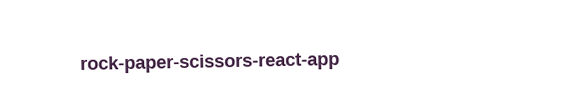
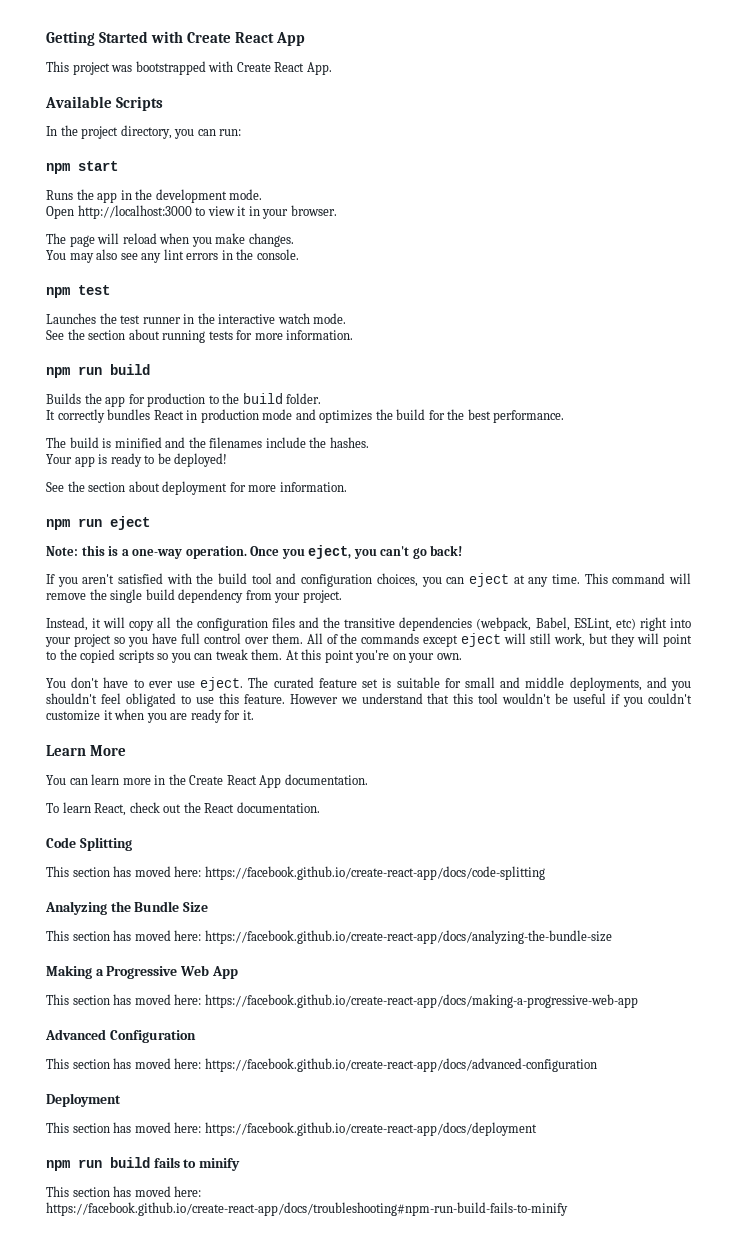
- rock-paper-scissors-react-app
+ Getting Started with Create React App
+ This project was bootstrapped with Create React App.
+ Available Scripts
+ In the project directory, you can run:
+ npm start
+ Runs the app in the development mode.
+ Open http://localhost:3000 to view it in your browser.
+ The page will reload when you make changes.
+ You may also see any lint errors in the console.
+ npm test
+ Launches the test runner in the interactive watch mode.
+ See the section about running tests for more information.
+ npm run build
+ Builds the app for production to the build folder.
+ It correctly bundles React in production mode and optimizes the build for the best performance.
+ The build is minified and the filenames include the hashes.
+ Your app is ready to be deployed!
+ See the section about deployment for more information.
+ npm run eject
+ Note: this is a one-way operation. Once you eject, you can't go back!
+ If you aren't satisfied with the build tool and configuration choices, you can eject at any time. This command will remove the single build dependency from your project.
+ Instead, it will copy all the configuration files and the transitive dependencies (webpack, Babel, ESLint, etc) right into your project so you have full control over them. All of the commands except eject will still work, but they will point to the copied scripts so you can tweak them. At this point you're on your own.
+ You don't have to ever use eject. The curated feature set is suitable for small and middle deployments, and you shouldn't feel obligated to use this feature. However we understand that this tool wouldn't be useful if you couldn't customize it when you are ready for it.
+ Learn More
+ You can learn more in the Create React App documentation.
+ To learn React, check out the React documentation.
+ Code Splitting
+ This section has moved here: https://facebook.github.io/create-react-app/docs/code-splitting
+ Analyzing the Bundle Size
+ This section has moved here: https://facebook.github.io/create-react-app/docs/analyzing-the-bundle-size
+ Making a Progressive Web App
+ This section has moved here: https://facebook.github.io/create-react-app/docs/making-a-progressive-web-app
+ Advanced Configuration
+ This section has moved here: https://facebook.github.io/create-react-app/docs/advanced-configuration
+ Deployment
+ This section has moved here: https://facebook.github.io/create-react-app/docs/deployment
+ npm run build fails to minify
+ This section has moved here: https://facebook.github.io/create-react-app/docs/troubleshooting#npm-run-build-fails-to-minify

